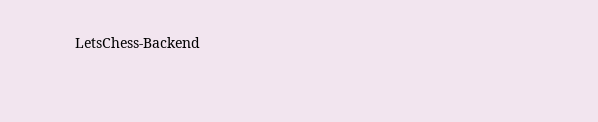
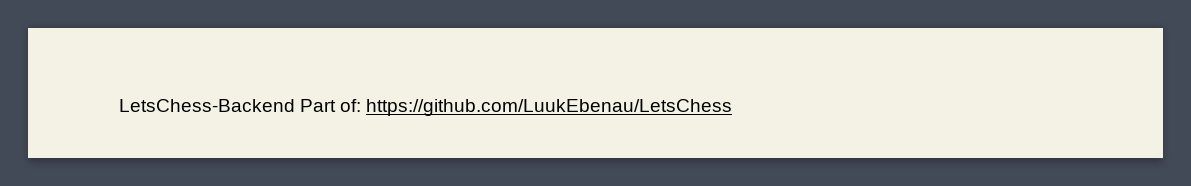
- LetsChess-Backend
+ LetsChess-Backend Part of: https://github.com/LuukEbenau/LetsChess

